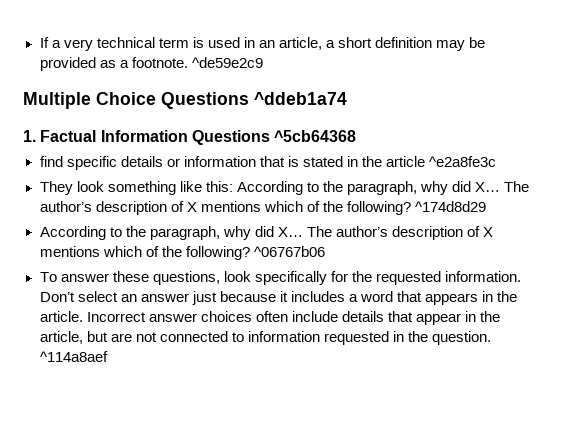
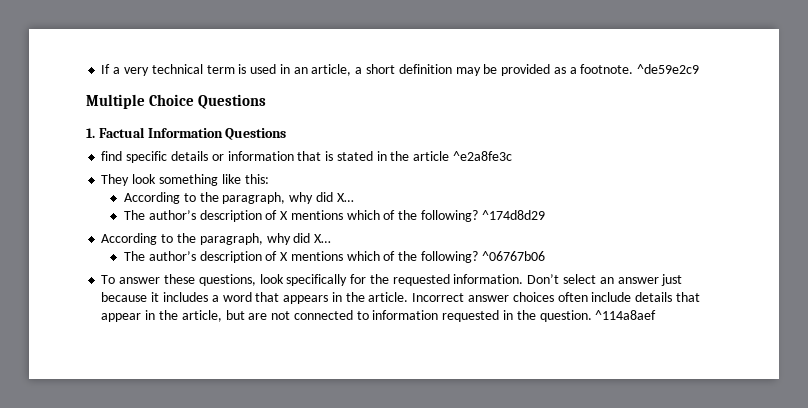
- Multiple Choice Questions ^ddeb1a74
+ Multiple Choice Questions
- 1. Factual Information Questions ^5cb64368
+ 1. Factual Information Questions
- They look something like this: According to the paragraph, why did X… The author’s description of X mentions which of the following?
+ They look something like this:
+ According to the paragraph, why did X…
+ The author’s description of X mentions which of the following?
  ^174d8d29
- According to the paragraph, why did X… The author’s description of X mentions which of the following?
+ According to the paragraph, why did X…
+ The author’s description of X mentions which of the following?

